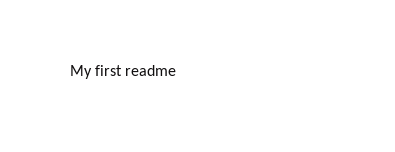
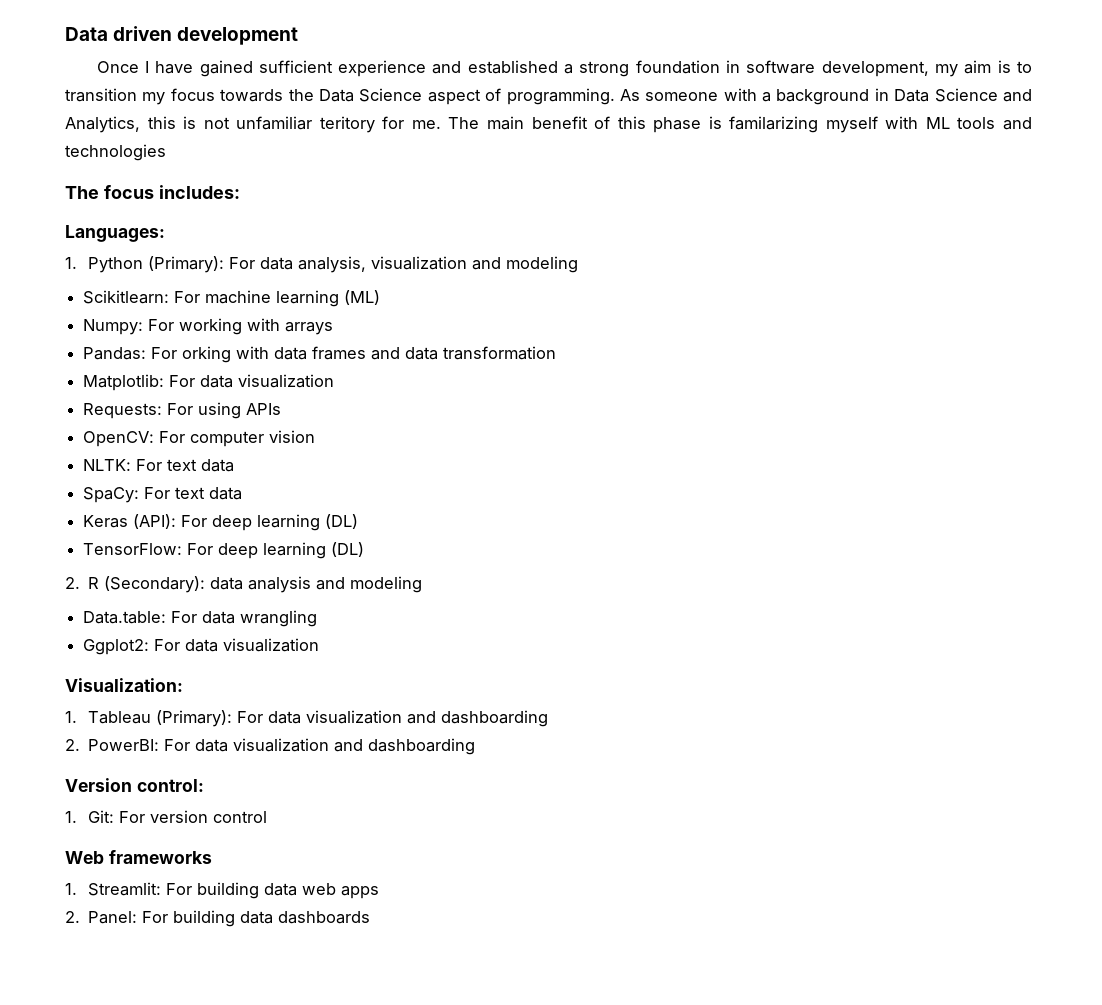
- My first readme
+ Data driven development
+ Once I have gained sufficient experience and established a strong foundation in software development, my aim is to transition my focus towards the Data Science aspect of programming. As someone with a background in Data Science and Analytics, this is not unfamiliar teritory for me. The main benefit of this phase is familarizing myself with ML tools and technologies
+ The focus includes:
+ Languages:
+ 1. Python (Primary): For data analysis, visualization and modeling
+ Scikitlearn: For machine learning (ML)
+ Numpy: For working with arrays
+ Pandas: For orking with data frames and data transformation
+ Matplotlib: For data visualization
+ Requests: For using APIs
+ OpenCV: For computer vision
+ NLTK: For text data
+ SpaCy: For text data
+ Keras (API): For deep learning (DL)
+ TensorFlow: For deep learning (DL)
+ 2. R (Secondary): data analysis and modeling
+ Data.table: For data wrangling
+ Ggplot2: For data visualization
+ Visualization:
+ 1. Tableau (Primary): For data visualization and dashboarding
+ 2. PowerBI: For data visualization and dashboarding
+ Version control:
+ 1. Git: For version control
+ Web frameworks
+ 1. Streamlit: For building data web apps
+ 2. Panel: For building data dashboards

